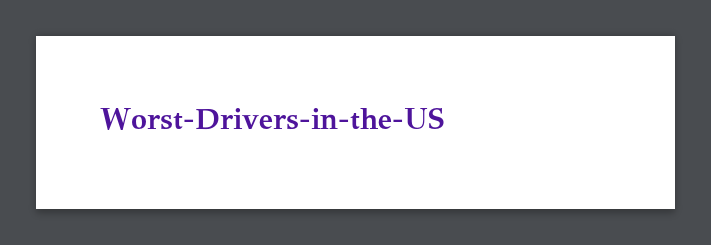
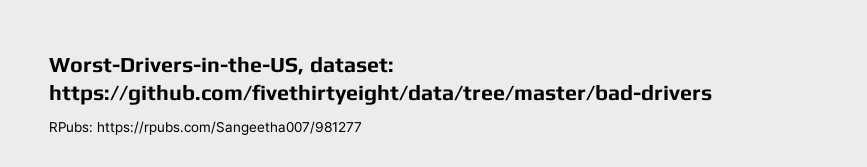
- Worst-Drivers-in-the-US
+ Worst-Drivers-in-the-US, dataset: https://github.com/fivethirtyeight/data/tree/master/bad-drivers
+ RPubs: https://rpubs.com/Sangeetha007/981277

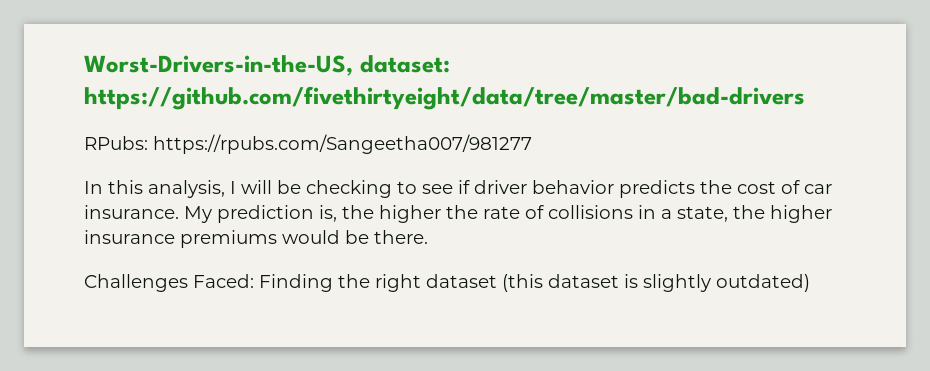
+ In this analysis, I will be checking to see if driver behavior predicts the cost of car insurance. My prediction is, the higher the rate of collisions in a state, the higher insurance premiums would be there.
+ Challenges Faced: Finding the right dataset (this dataset is slightly outdated)

